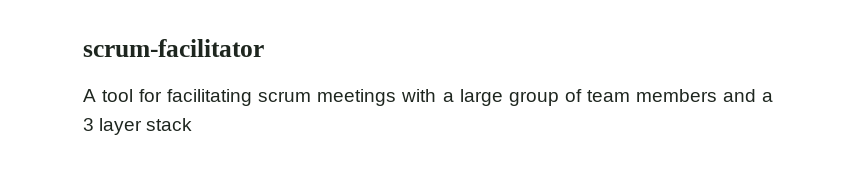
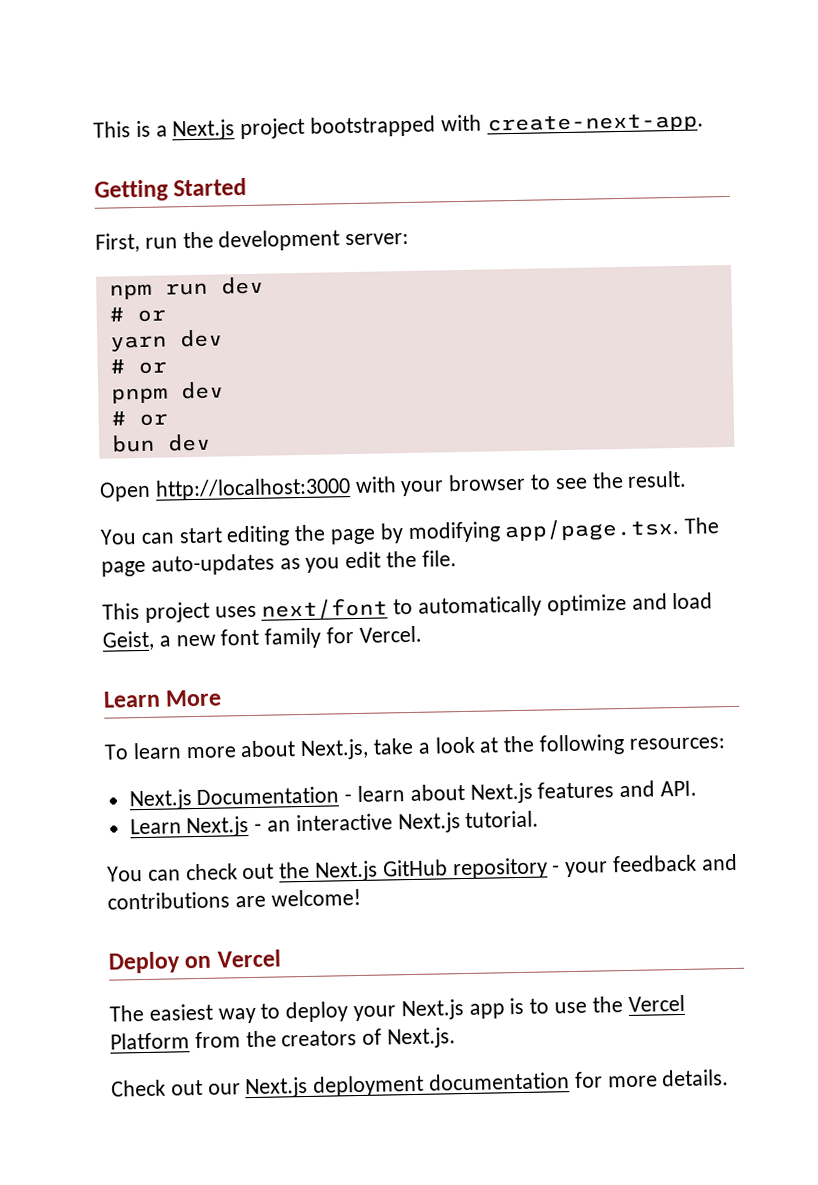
- scrum-facilitator
- A tool for facilitating scrum meetings with a large group of team members and a 3 layer stack
+ This is a Next.js project bootstrapped with create-next-app.
+ Getting Started
+ First, run the development server:
+ npm run dev
+ # or
+ yarn dev
+ # or
+ pnpm dev
+ # or
+ bun dev
+ Open http://localhost:3000 with your browser to see the result.
+ You can start editing the page by modifying app/page.tsx. The page auto-updates as you edit the file.
+ This project uses next/font to automatically optimize and load Geist, a new font family for Vercel.
+ Learn More
+ To learn more about Next.js, take a look at the following resources:
+ Next.js Documentation - learn about Next.js features and API.
+ Learn Next.js - an interactive Next.js tutorial.
+ You can check out the Next.js GitHub repository - your feedback and contributions are welcome!
+ Deploy on Vercel
+ The easiest way to deploy your Next.js app is to use the Vercel Platform from the creators of Next.js.
+ Check out our Next.js deployment documentation for more details.

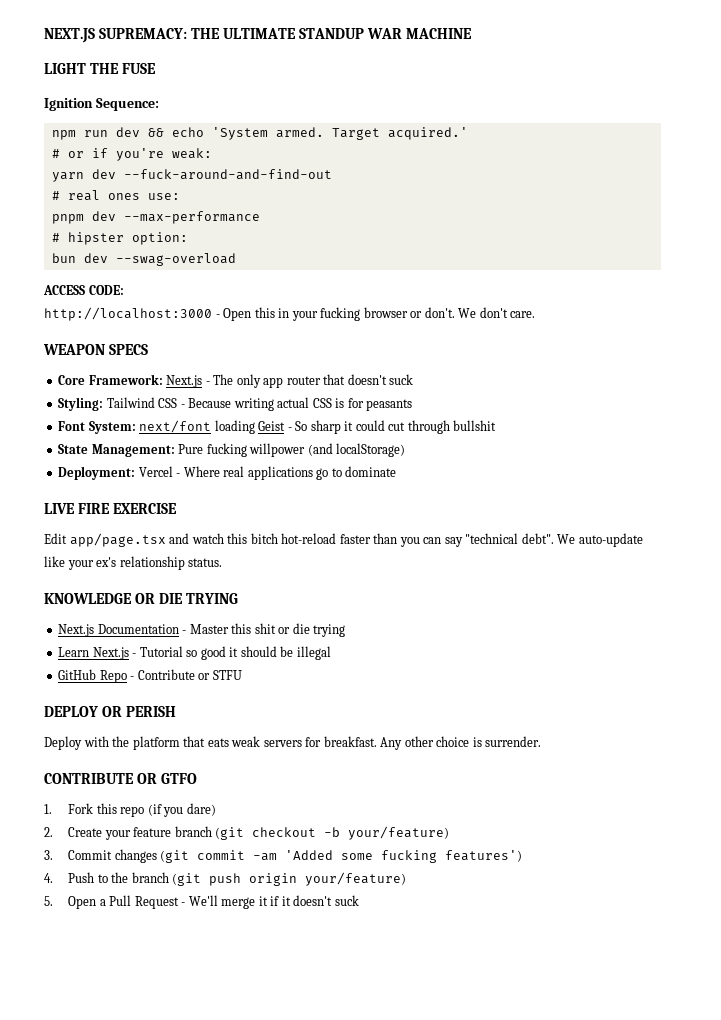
- This is a Next.js project bootstrapped with create-next-app.
- Getting Started
- First, run the development server:
- npm run dev
- # or
+ NEXT.JS SUPREMACY: THE ULTIMATE STANDUP WAR MACHINE
+ LIGHT THE FUSE
+ Ignition Sequence:
+ npm run dev && echo 'System armed. Target acquired.'
+ # or if you're weak:
- yarn dev
- # or
+ yarn dev --fuck-around-and-find-out
+ # real ones use:
- pnpm dev
- # or
+ pnpm dev --max-performance
+ # hipster option:
- bun dev
- Open http://localhost:3000 with your browser to see the result.
- You can start editing the page by modifying app/page.tsx. The page auto-updates as you edit the file.
- This project uses next/font to automatically optimize and load Geist, a new font family for Vercel.
- Learn More
- To learn more about Next.js, take a look at the following resources:
- Next.js Documentation - learn about Next.js features and API.
- Learn Next.js - an interactive Next.js tutorial.
- You can check out the Next.js GitHub repository - your feedback and contributions are welcome!
- Deploy on Vercel
- The easiest way to deploy your Next.js app is to use the Vercel Platform from the creators of Next.js.
- Check out our Next.js deployment documentation for more details.
+ bun dev --swag-overload
+ ACCESS CODE:
+ http://localhost:3000 - Open this in your fucking browser or don't. We don't care.
+ WEAPON SPECS
+ Core Framework: Next.js - The only app router that doesn't suck
+ Styling: Tailwind CSS - Because writing actual CSS is for peasants
+ Font System: next/font loading Geist - So sharp it could cut through bullshit
+ State Management: Pure fucking willpower (and localStorage)
+ Deployment: Vercel - Where real applications go to dominate
+ LIVE FIRE EXERCISE
+ Edit app/page.tsx and watch this bitch hot-reload faster than you can say "technical debt". We auto-update like your ex's relationship status.
+ KNOWLEDGE OR DIE TRYING
+ Next.js Documentation - Master this shit or die trying
+ Learn Next.js - Tutorial so good it should be illegal
+ GitHub Repo - Contribute or STFU
+ DEPLOY OR PERISH
+ Deploy with the platform that eats weak servers for breakfast. Any other choice is surrender.
+ CONTRIBUTE OR GTFO
+ 1. Fork this repo (if you dare)
+ 2. Create your feature branch (git checkout -b your/feature)
+ 3. Commit changes (git commit -am 'Added some fucking features')
+ 4. Push to the branch (git push origin your/feature)
+ 5. Open a Pull Request - We'll merge it if it doesn't suck

